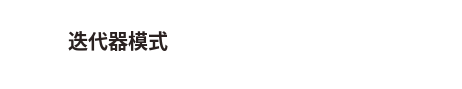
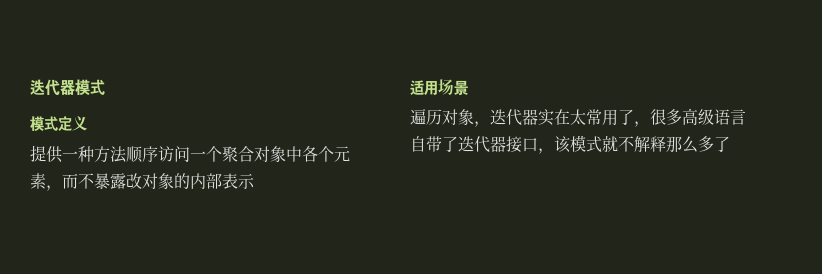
+ 模式定义
+ 提供一种方法顺序访问一个聚合对象中各个元素，而不暴露改对象的内部表示
+ 适用场景
+ 遍历对象，迭代器实在太常用了，很多高级语言自带了迭代器接口，该模式就不解释那么多了

